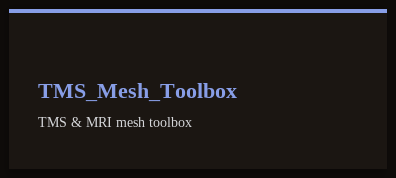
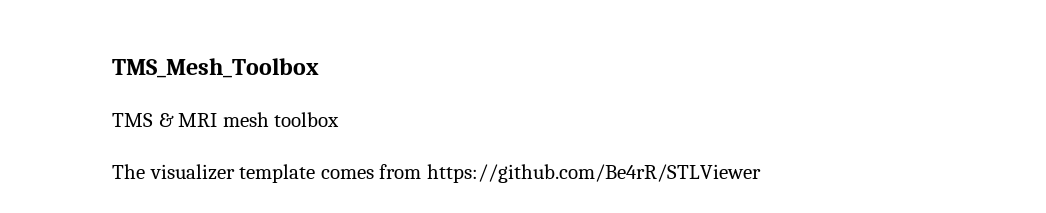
+ The visualizer template comes from https://github.com/Be4rR/STLViewer

